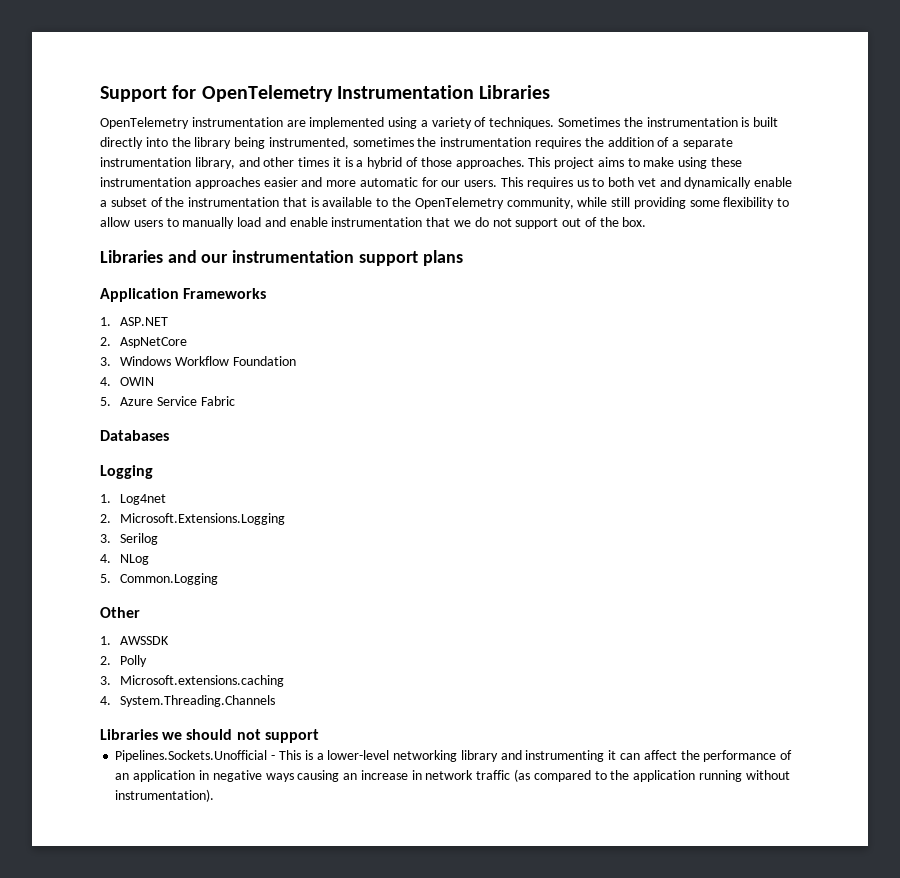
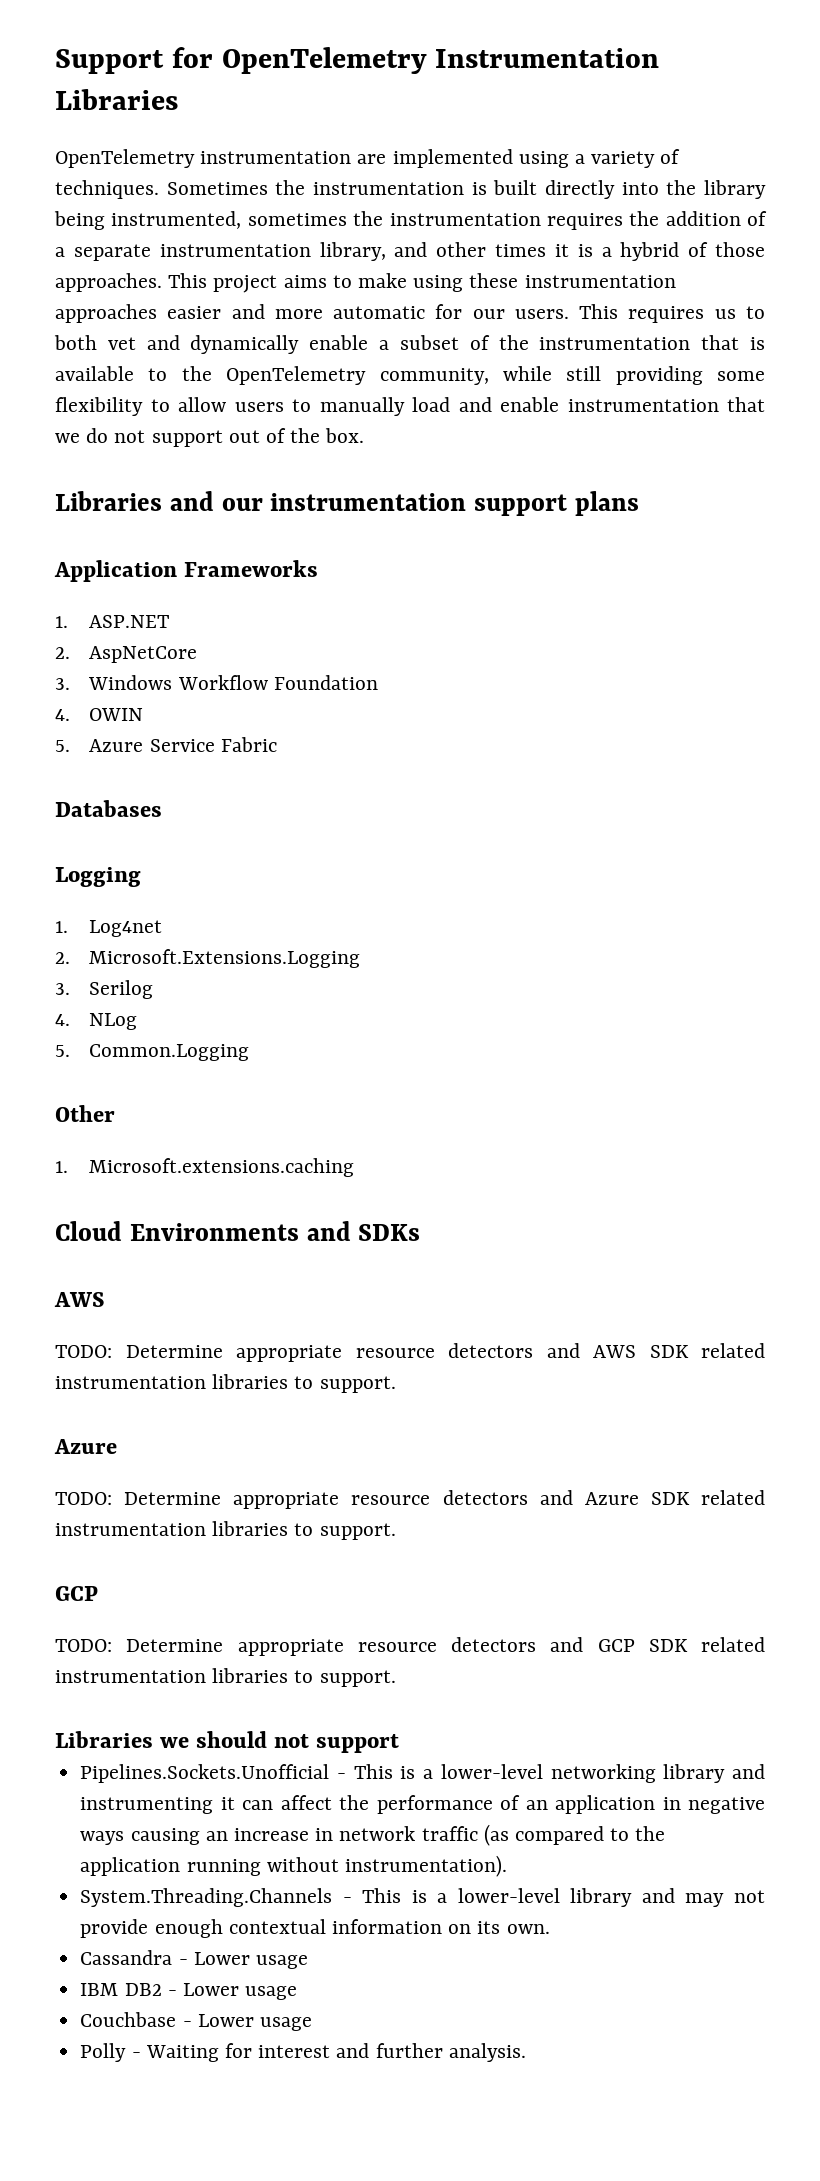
- 1. AWSSDK
- 2. Polly
- 3. Microsoft.extensions.caching
- 4. System.Threading.Channels
+ 1. Microsoft.extensions.caching
+ Cloud Environments and SDKs
+ AWS
+ TODO: Determine appropriate resource detectors and AWS SDK related instrumentation libraries to support.
+ Azure
+ TODO: Determine appropriate resource detectors and Azure SDK related instrumentation libraries to support.
+ GCP
+ TODO: Determine appropriate resource detectors and GCP SDK related instrumentation libraries to support.
+ System.Threading.Channels - This is a lower-level library and may not provide enough contextual information on its own.
+ Cassandra - Lower usage
+ IBM DB2 - Lower usage
+ Couchbase - Lower usage
+ Polly - Waiting for interest and further analysis.

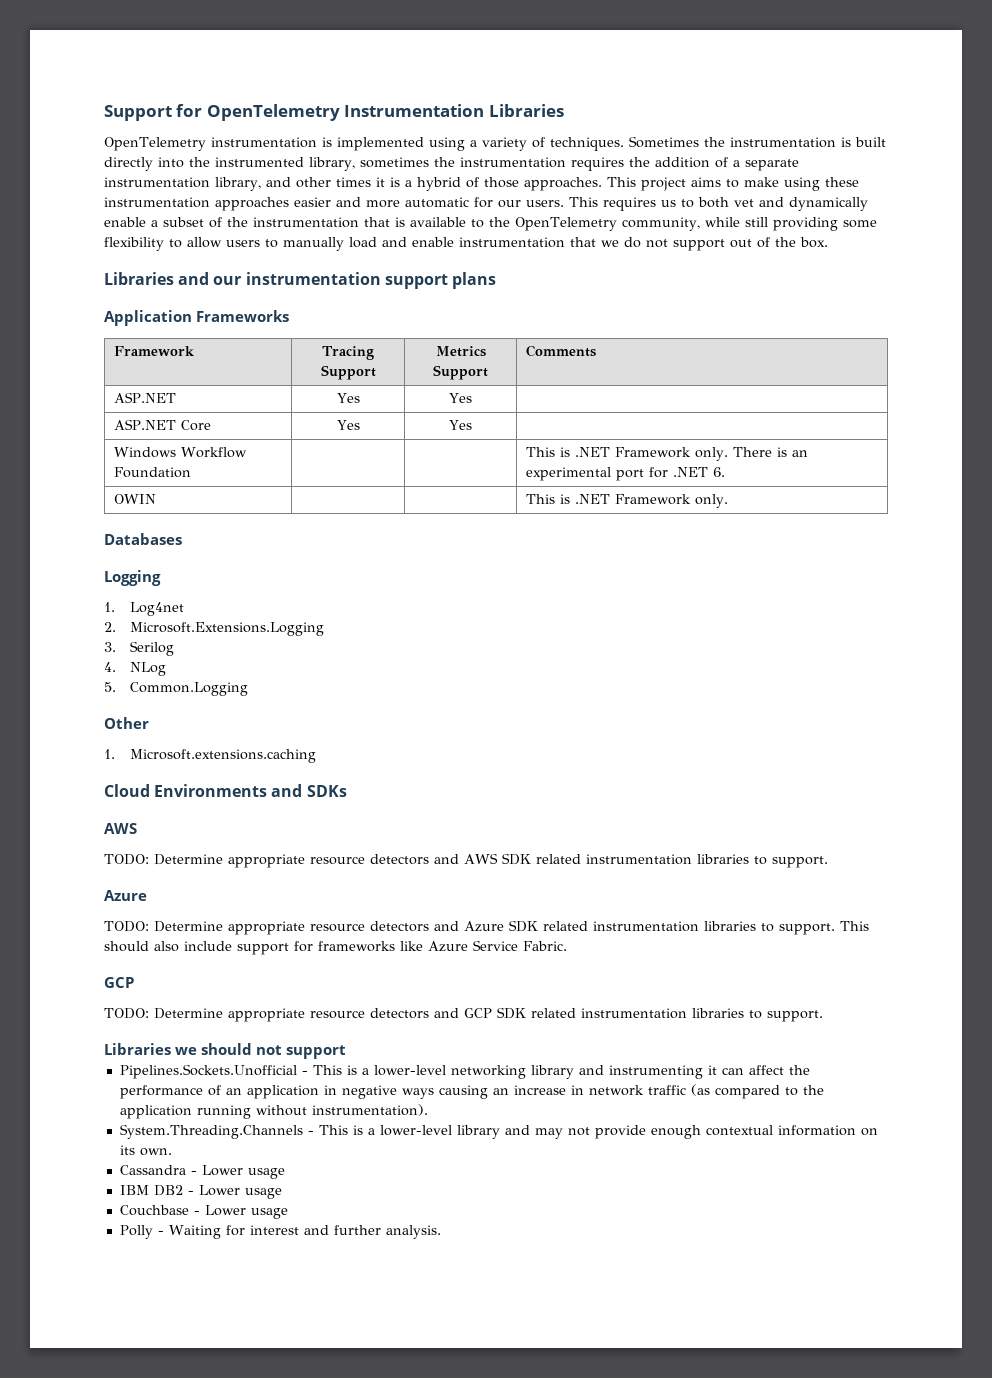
- OpenTelemetry instrumentation are implemented using a variety of techniques.
+ OpenTelemetry instrumentation is implemented using a variety of techniques.
- Sometimes the instrumentation is built directly into the library being instrumented, sometimes the instrumentation requires the addition of a separate instrumentation library, and other times it is a hybrid of those approaches.
+ Sometimes the instrumentation is built directly into the instrumented library, sometimes the instrumentation requires the addition of a separate instrumentation library, and other times it is a hybrid of those approaches.
- 1. ASP.NET
- 2. AspNetCore
- 3. Windows Workflow Foundation
- 4. OWIN
- 5. Azure Service Fabric
+ Framework | Tracing Support | Metrics Support | Comments
+ ASP.NET | Yes | Yes |
+ ASP.NET Core | Yes | Yes |
+ Windows Workflow Foundation | | | This is .NET Framework only. There is an experimental port for .NET 6.
+ OWIN | | | This is .NET Framework only.
+ This should also include support for frameworks like Azure Service Fabric.

